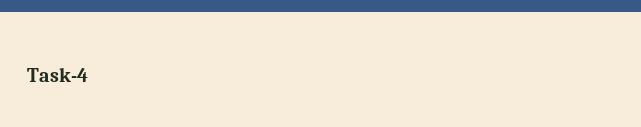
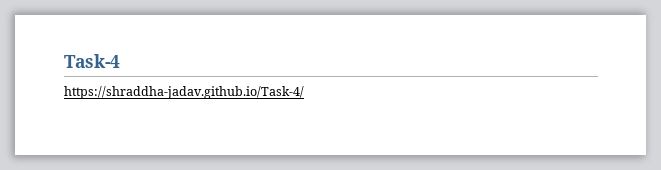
+ https://shraddha-jadav.github.io/Task-4/

